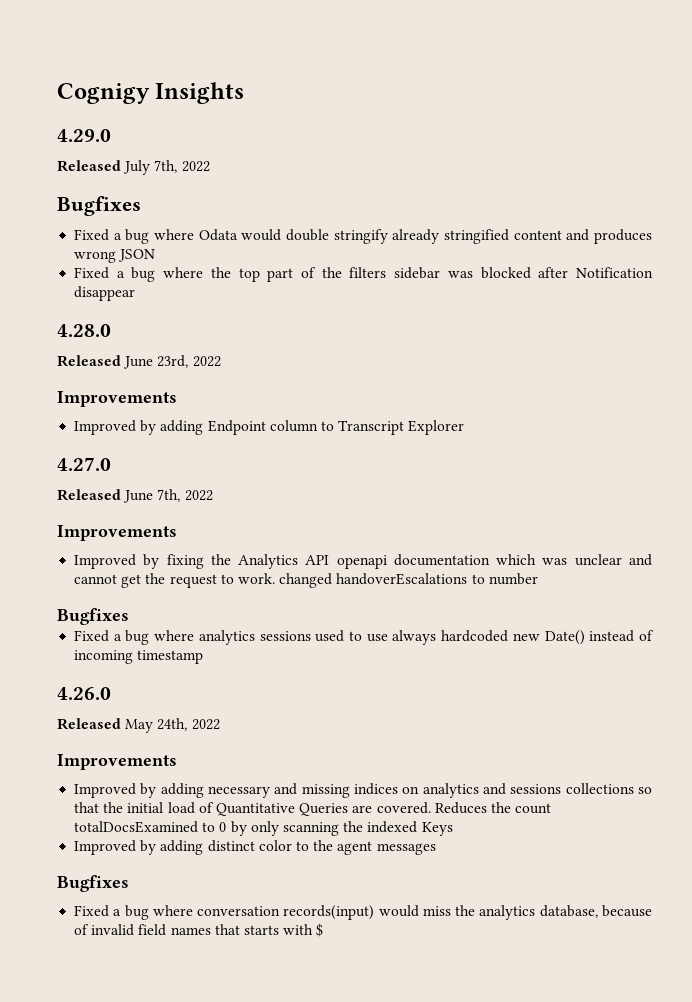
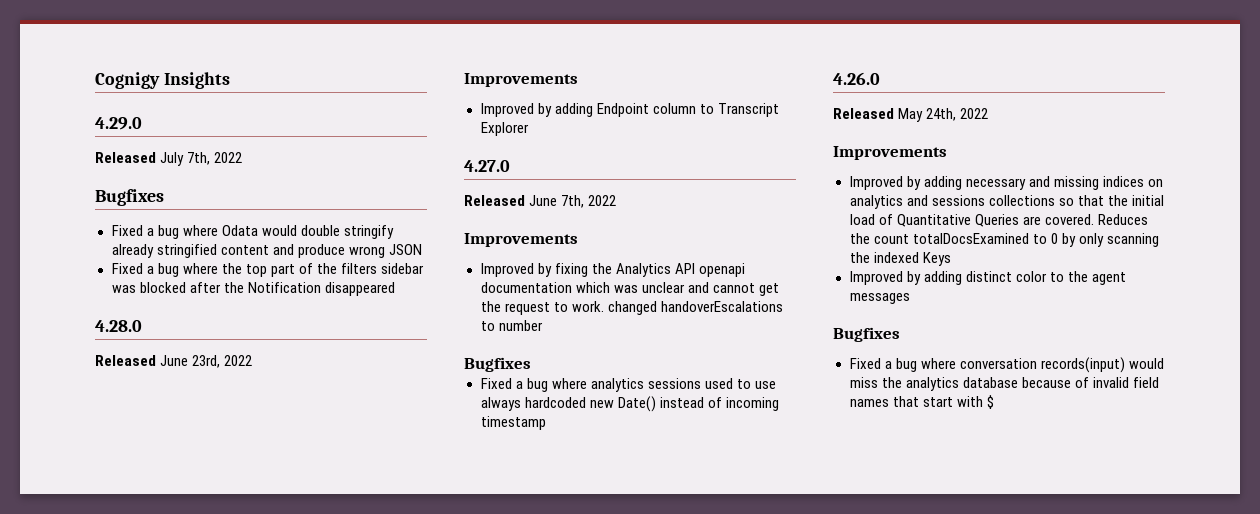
- Fixed a bug where Odata would double stringify already stringified content and produces wrong JSON
+ Fixed a bug where Odata would double stringify already stringified content and produce wrong JSON
- Fixed a bug where the top part of the filters sidebar was blocked after Notification disappear
+ Fixed a bug where the top part of the filters sidebar was blocked after the Notification disappeared
- Fixed a bug where conversation records(input) would miss the analytics database, because of invalid field names that starts with $
+ Fixed a bug where conversation records(input) would miss the analytics database because of invalid field names that start with $

